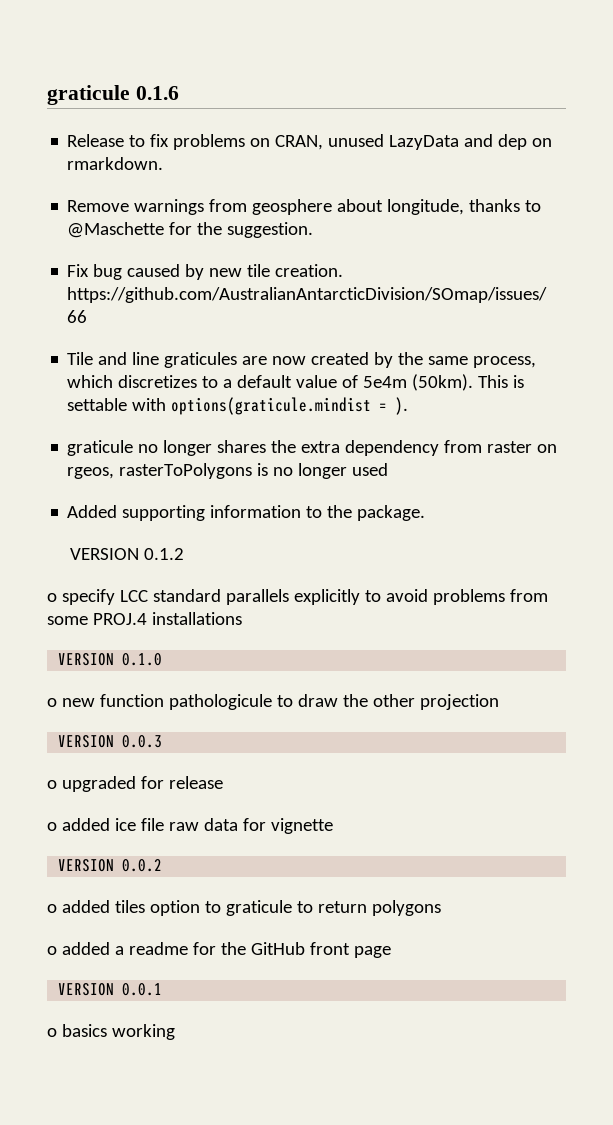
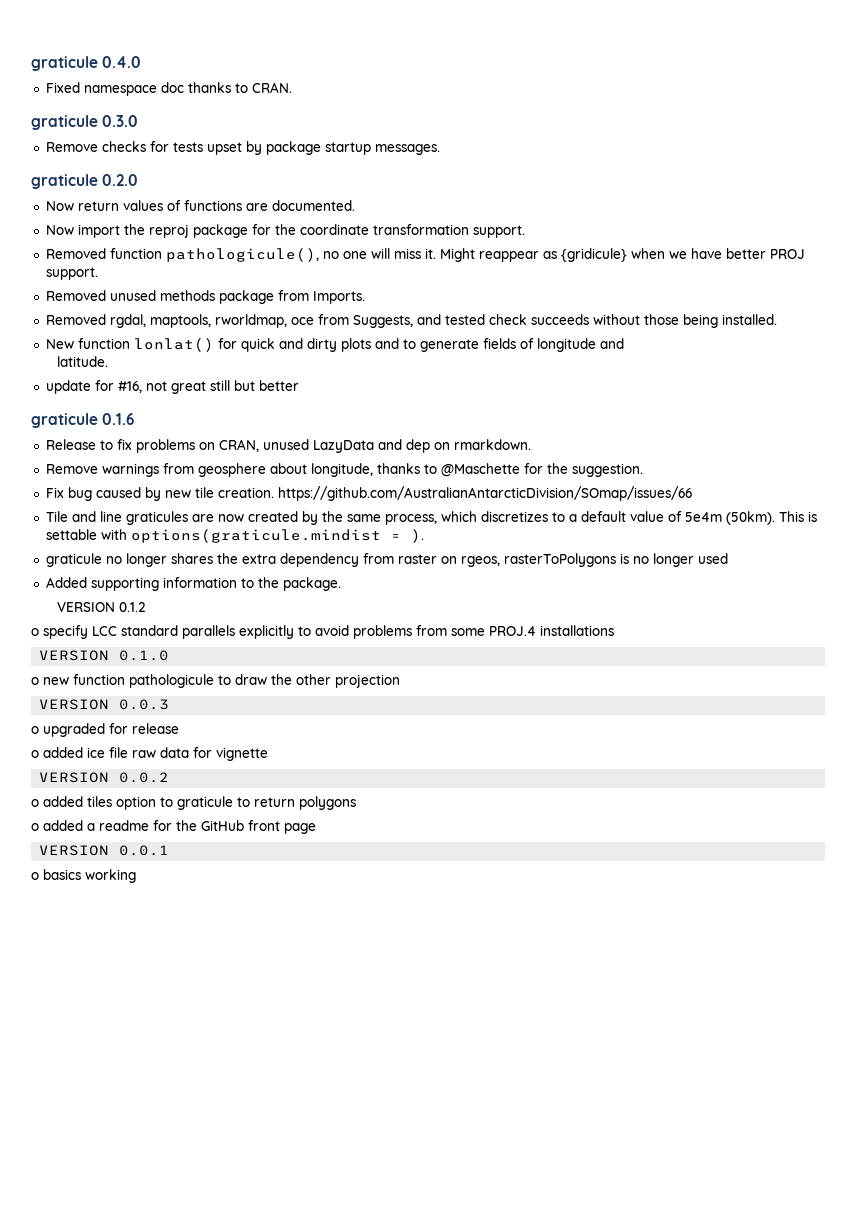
+ graticule 0.4.0
+ Fixed namespace doc thanks to CRAN.
+ graticule 0.3.0
+ Remove checks for tests upset by package startup messages.
+ graticule 0.2.0
+ Now return values of functions are documented.
+ Now import the reproj package for the coordinate transformation support.
+ Removed function pathologicule(), no one will miss it. Might reappear as {gridicule} when we have better PROJ support.
+ Removed unused methods package from Imports.
+ Removed rgdal, maptools, rworldmap, oce from Suggests, and tested check succeeds without those being installed.
+ New function lonlat() for quick and dirty plots and to generate fields of longitude and
+ latitude.
+ update for #16, not great still but better

